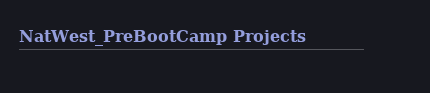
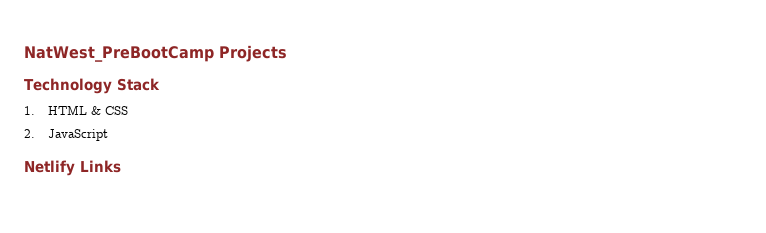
+ Technology Stack
+ 1. HTML & CSS
+ 2. JavaScript
+ Netlify Links

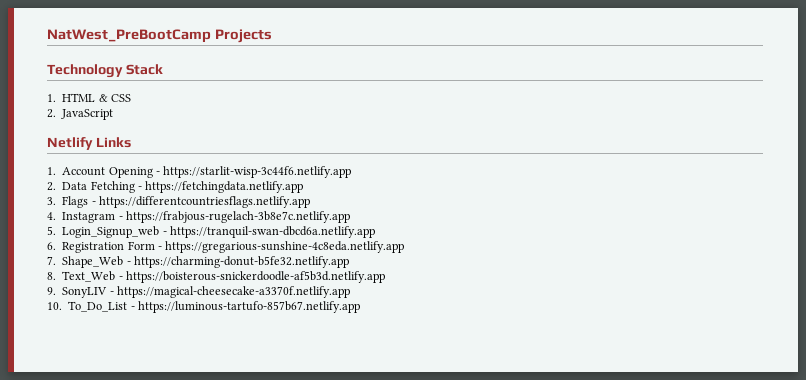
+ 1. Account Opening - https://starlit-wisp-3c44f6.netlify.app
+ 2. Data Fetching - https://fetchingdata.netlify.app
+ 3. Flags - https://differentcountriesflags.netlify.app
+ 4. Instagram - https://frabjous-rugelach-3b8e7c.netlify.app
+ 5. Login_Signup_web - https://tranquil-swan-dbcd6a.netlify.app
+ 6. Registration Form - https://gregarious-sunshine-4c8eda.netlify.app
+ 7. Shape_Web - https://charming-donut-b5fe32.netlify.app
+ 8. Text_Web - https://boisterous-snickerdoodle-af5b3d.netlify.app
+ 9. SonyLIV - https://magical-cheesecake-a3370f.netlify.app
+ 10. To_Do_List - https://luminous-tartufo-857b67.netlify.app

